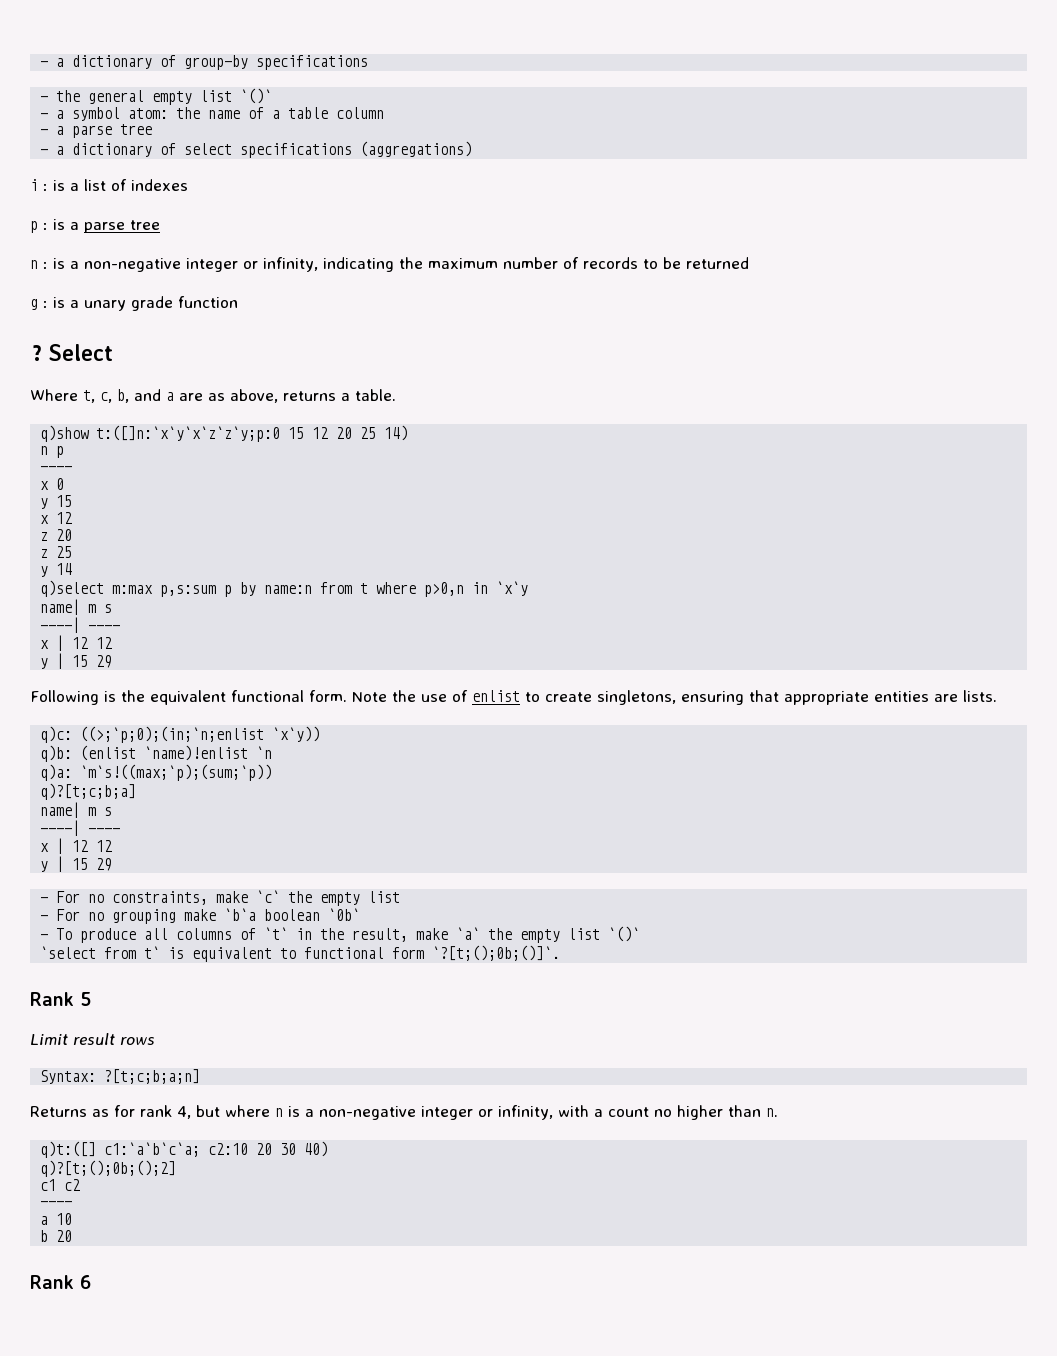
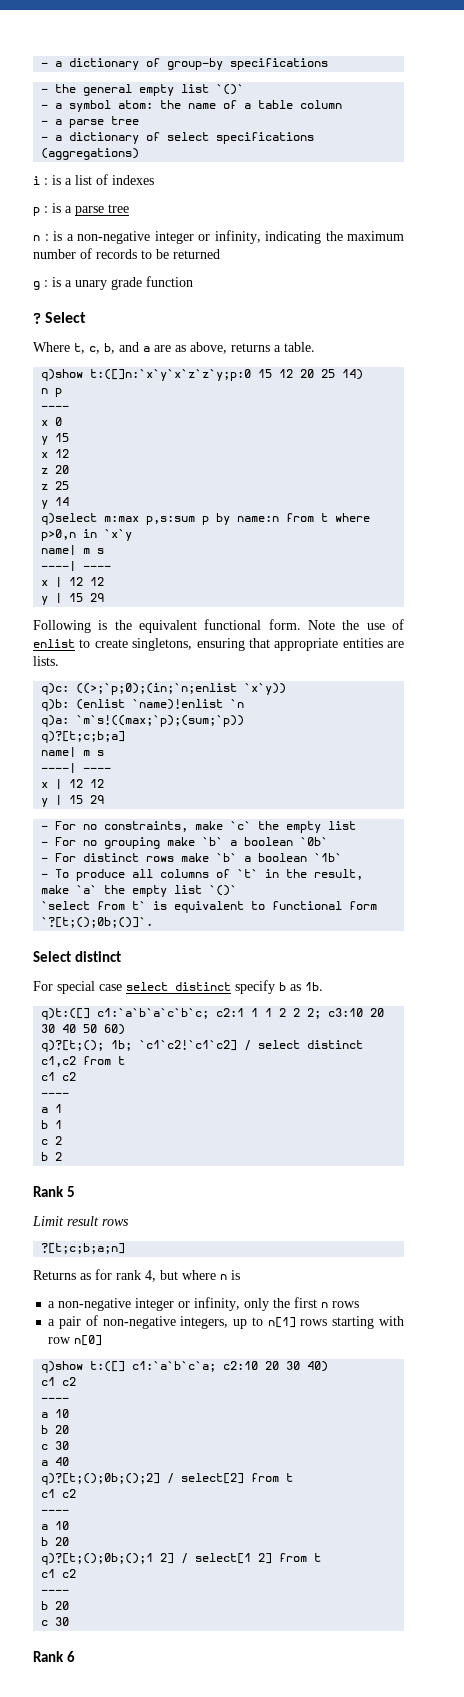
- - For no grouping make `b`a boolean `0b`
+ - For no grouping make `b` a boolean `0b`
+ - For distinct rows make `b` a boolean `1b`
+ Select distinct
+ For special case select distinct specify b as 1b.
+ q)t:([] c1:`a`b`a`c`b`c; c2:1 1 1 2 2 2; c3:10 20 30 40 50 60)
+ q)?[t;(); 1b; `c1`c2!`c1`c2] / select distinct c1,c2 from t
+ c1 c2
+ ----
+ a 1
+ b 1
+ c 2
+ b 2
- Syntax: ?[t;c;b;a;n]
+ ?[t;c;b;a;n]
- Returns as for rank 4, but where n is a non-negative integer or infinity, with a count no higher than n.
- q)t:([] c1:`a`b`c`a; c2:10 20 30 40)
- q)?[t;();0b;();2]
+ Returns as for rank 4, but where n is
+ a non-negative integer or infinity, only the first n rows
+ a pair of non-negative integers, up to n[1] rows starting with row n[0]
+ q)show t:([] c1:`a`b`c`a; c2:10 20 30 40)
  c1 c2
  ----
  a 10
  b 20
+ c 30
+ a 40
+ q)?[t;();0b;();2] / select[2] from t
+ c1 c2
+ ----
+ a 10
+ b 20
+ q)?[t;();0b;();1 2] / select[1 2] from t
+ c1 c2
+ ----
+ b 20
+ c 30

